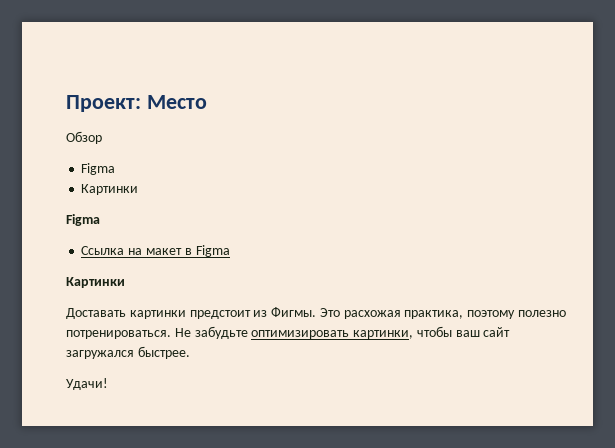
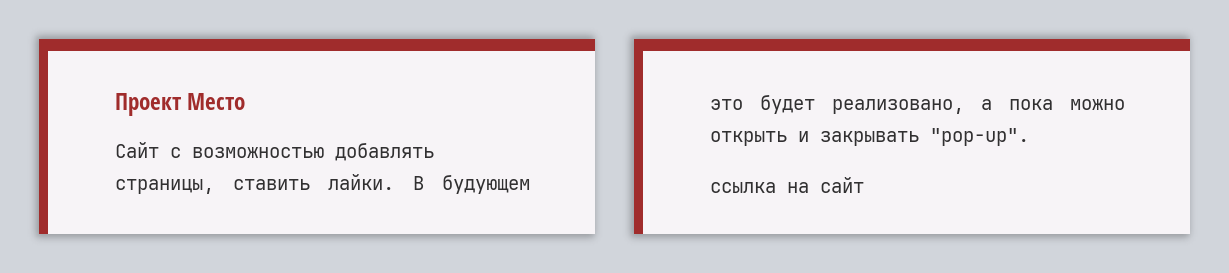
- Проект: Место
+ Проект Место
- Обзор
- Figma
- Картинки
- Figma
- Ссылка на макет в Figma
- Картинки
- Доставать картинки предстоит из Фигмы. Это расхожая практика, поэтому полезно потренироваться. Не забудьте оптимизировать картинки, чтобы ваш сайт загружался быстрее.
- Удачи!
+ Сайт с возможностью добавлять страницы, ставить лайки. В будующем это будет реaлизовано, а пока можно открыть и закрывать "pop-up".
+ ссылка на сайт

